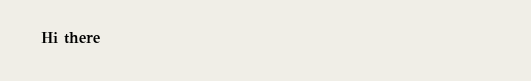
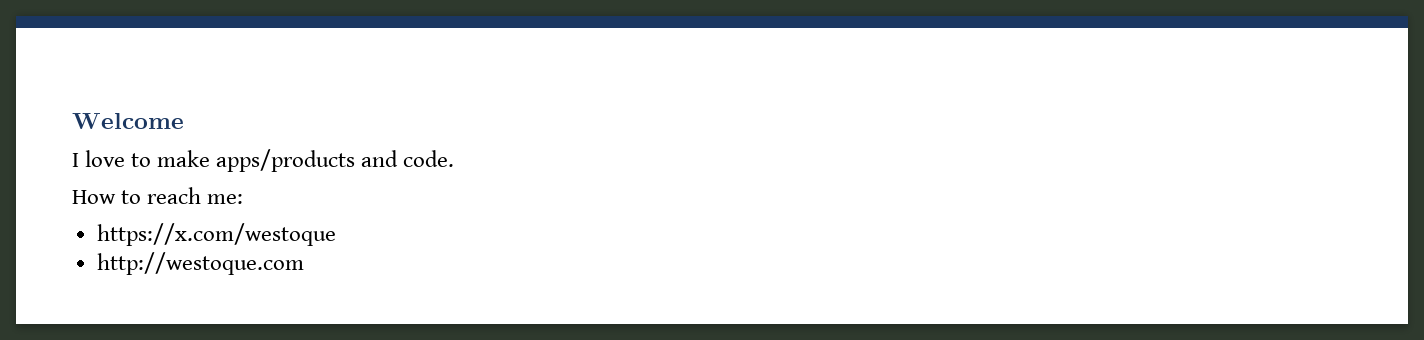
- Hi there
+ Welcome
+ I love to make apps/products and code.
+ How to reach me:
+ https://x.com/westoque
+ http://westoque.com

